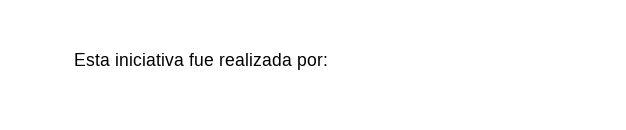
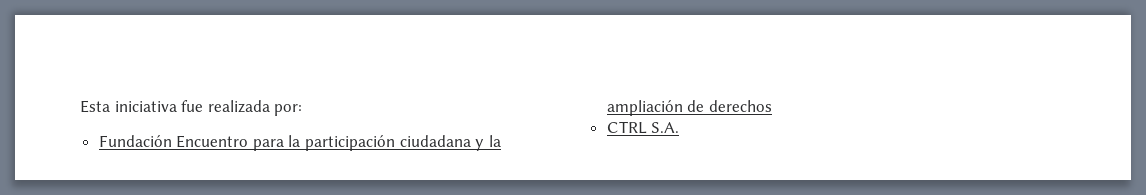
+ Fundación Encuentro para la participación ciudadana y la ampliación de derechos
+ CTRL S.A.

